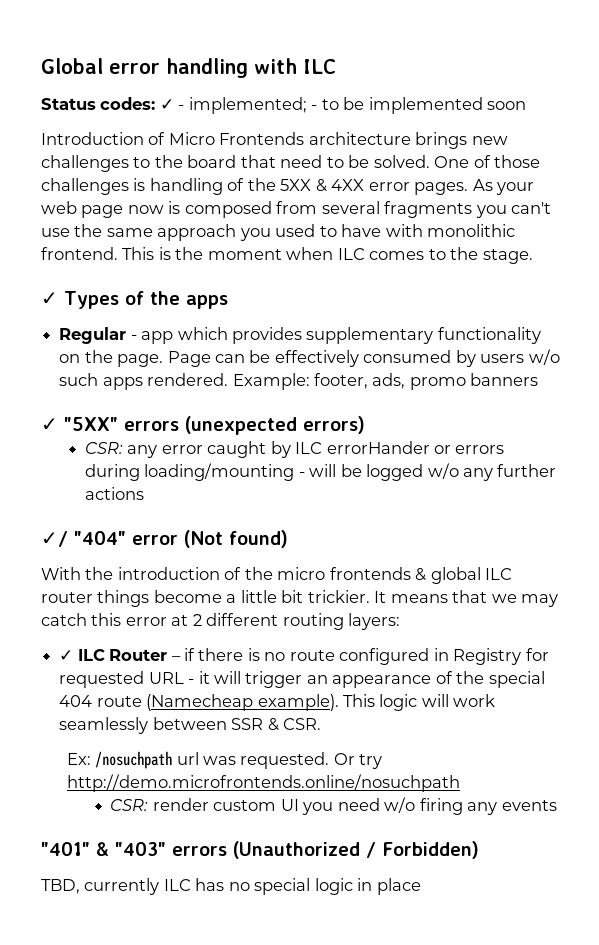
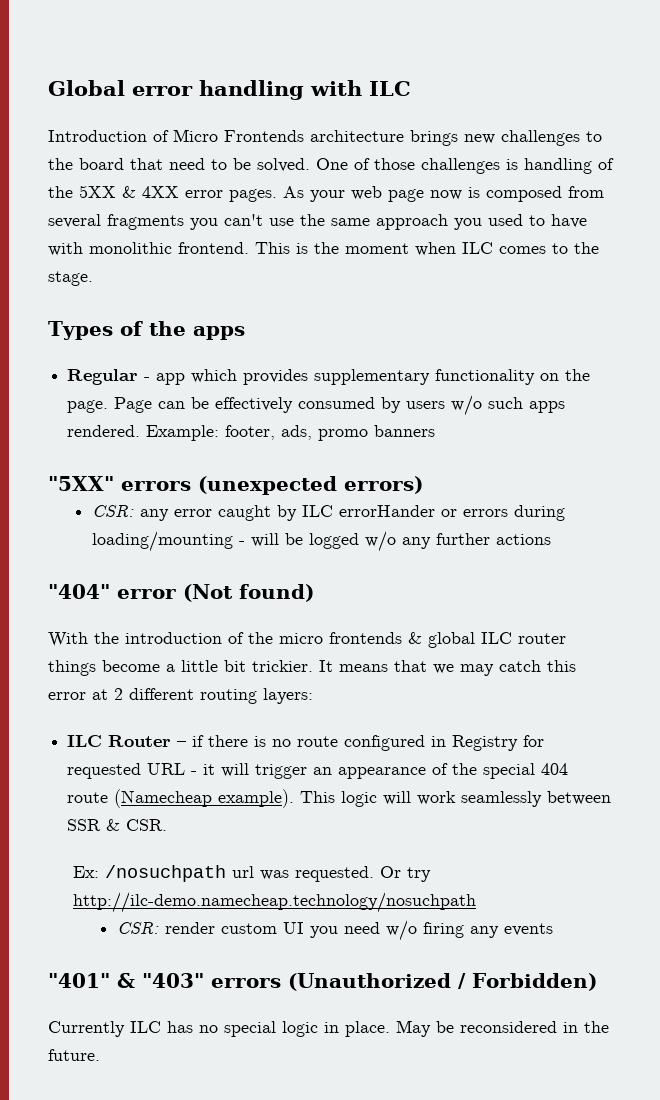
- Status codes: ✓ - implemented; - to be implemented soon
- ✓ Types of the apps
+ Types of the apps
- ✓ "5XX" errors (unexpected errors)
+ "5XX" errors (unexpected errors)
- ✓/ "404" error (Not found)
+ "404" error (Not found)
- ✓ ILC Router – if there is no route configured in Registry for requested URL - it will trigger an appearance of the special 404 route (Namecheap example).
+ ILC Router – if there is no route configured in Registry for requested URL - it will trigger an appearance of the special 404 route (Namecheap example).
- Or try http://demo.microfrontends.online/nosuchpath
+ Or try http://ilc-demo.namecheap.technology/nosuchpath
- TBD, currently ILC has no special logic in place
+ Сurrently ILC has no special logic in place. May be reconsidered in the future.

